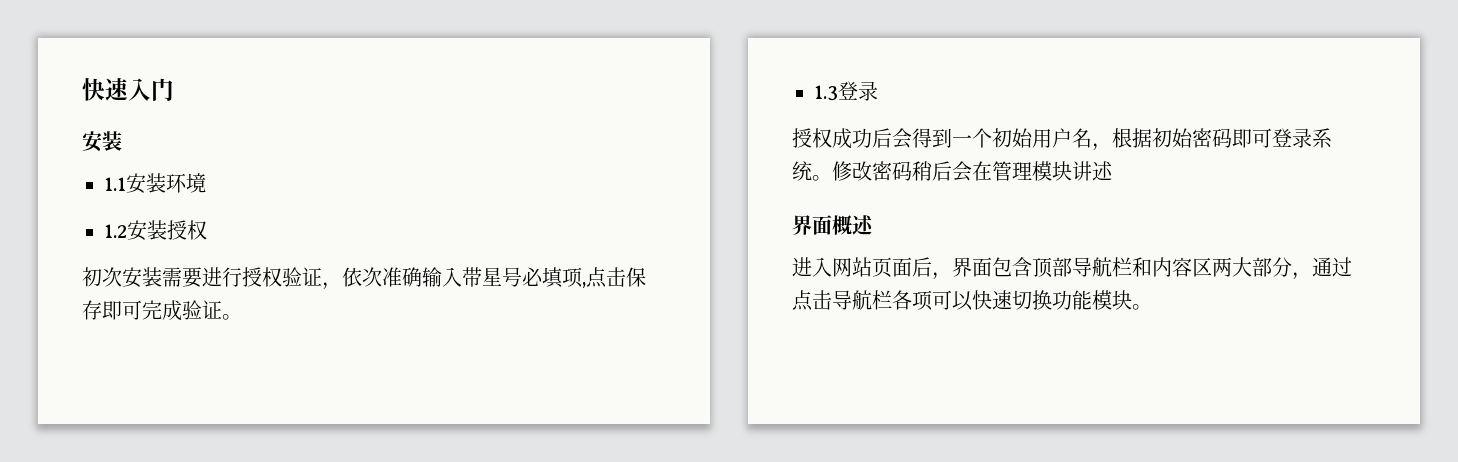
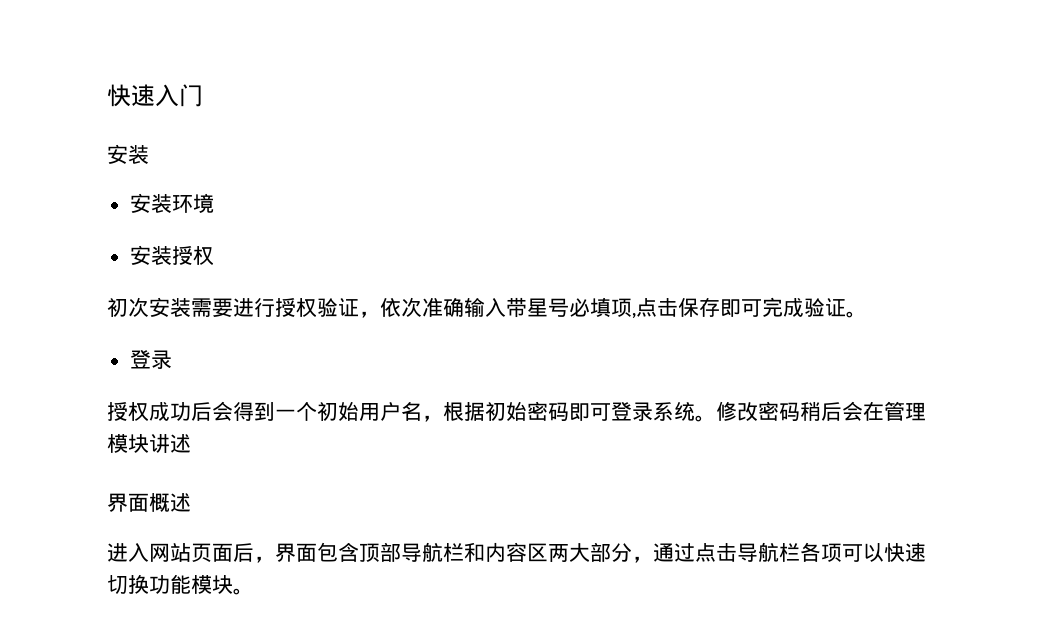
- 1.1安装环境
+ 安装环境
- 1.2安装授权
+ 安装授权
  初次安装需要进行授权验证，依次准确输入带星号必填项,点击保存即可完成验证。
- 1.3登录
+ 登录

